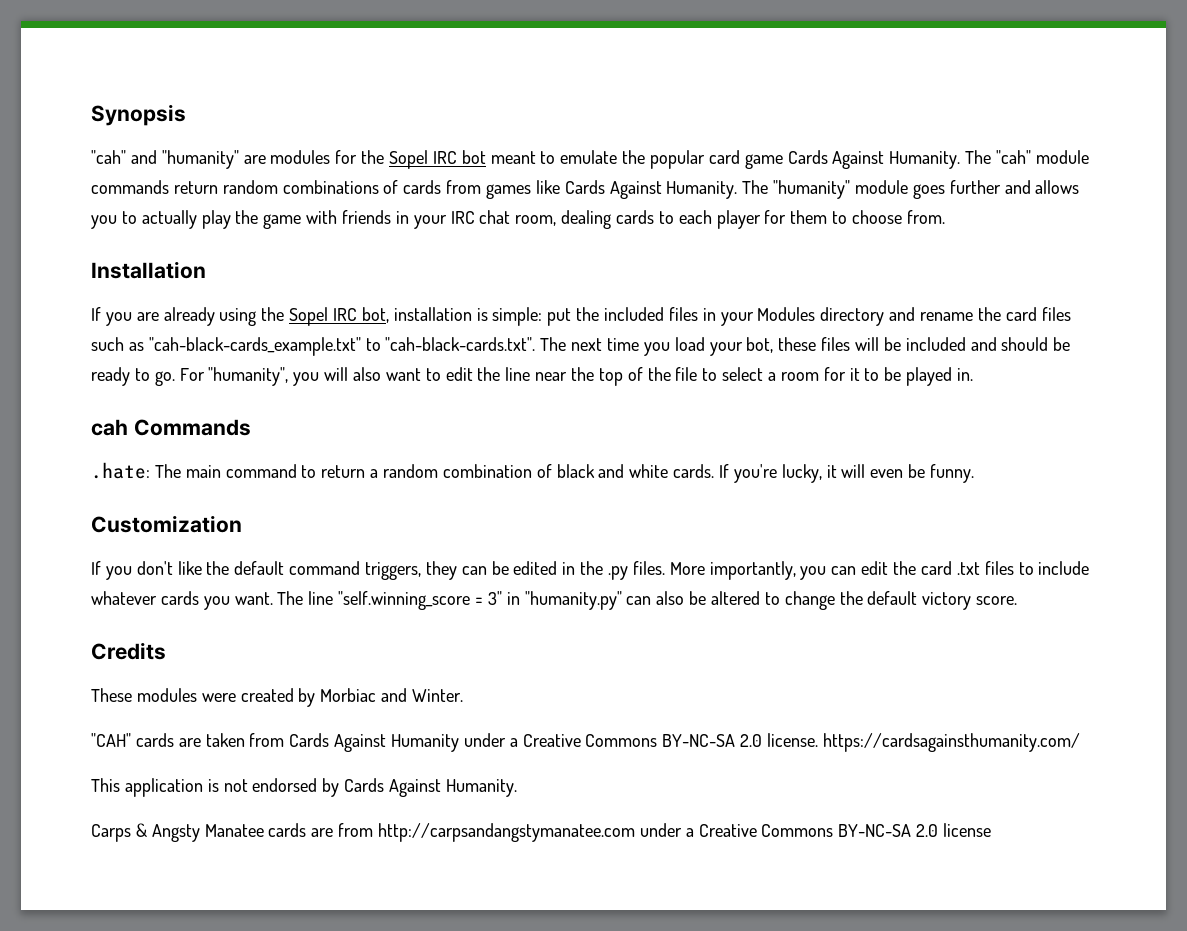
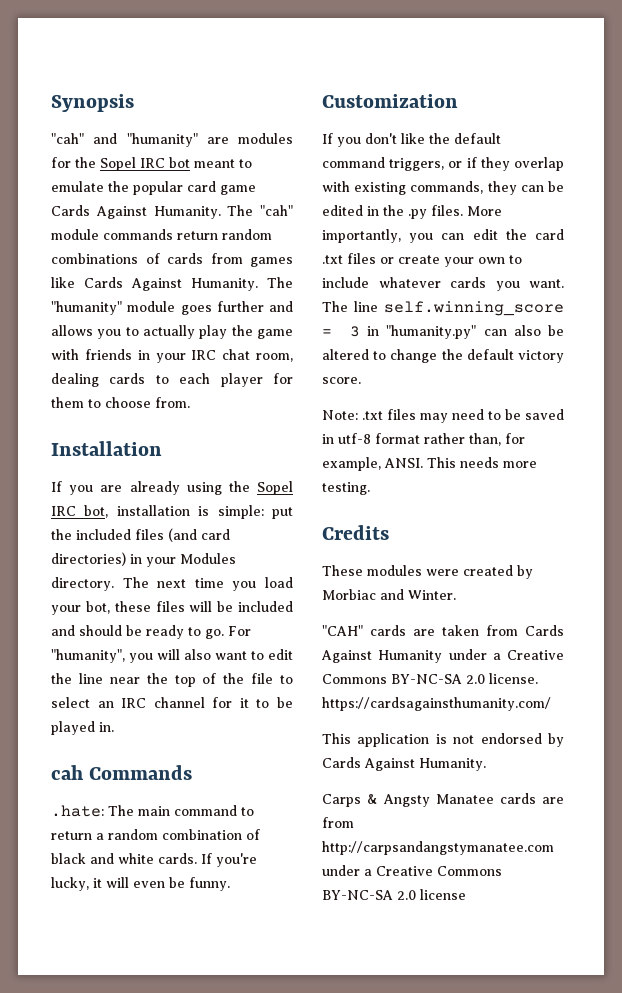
- If you are already using the Sopel IRC bot, installation is simple: put the included files in your Modules directory and rename the card files such as "cah-black-cards_example.txt" to "cah-black-cards.txt". The next time you load your bot, these files will be included and should be ready to go.
+ If you are already using the Sopel IRC bot, installation is simple: put the included files (and card directories) in your Modules directory. The next time you load your bot, these files will be included and should be ready to go.
- For "humanity", you will also want to edit the line near the top of the file to select a room for it to be played in.
+ For "humanity", you will also want to edit the line near the top of the file to select an IRC channel for it to be played in.
- If you don't like the default command triggers, they can be edited in the .py files.
+ If you don't like the default command triggers, or if they overlap with existing commands, they can be edited in the .py files.
- More importantly, you can edit the card .txt files to include whatever cards you want.
+ More importantly, you can edit the card .txt files or create your own to include whatever cards you want.
- The line "self.winning_score = 3" in "humanity.py" can also be altered to change the default victory score.
+ The line self.winning_score = 3 in "humanity.py" can also be altered to change the default victory score.
+ Note: .txt files may need to be saved in utf-8 format rather than, for example, ANSI. This needs more testing.

